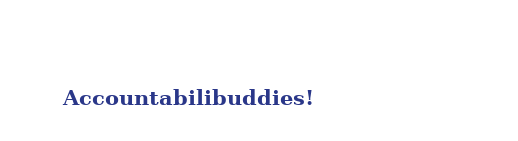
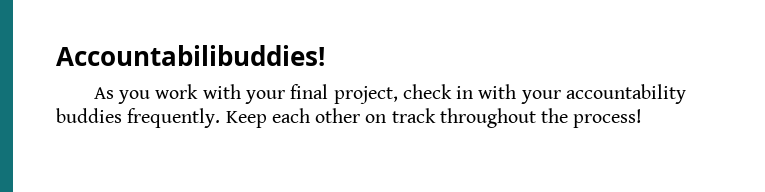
+ As you work with your final project, check in with your accountability buddies frequently. Keep each other on track throughout the process!

